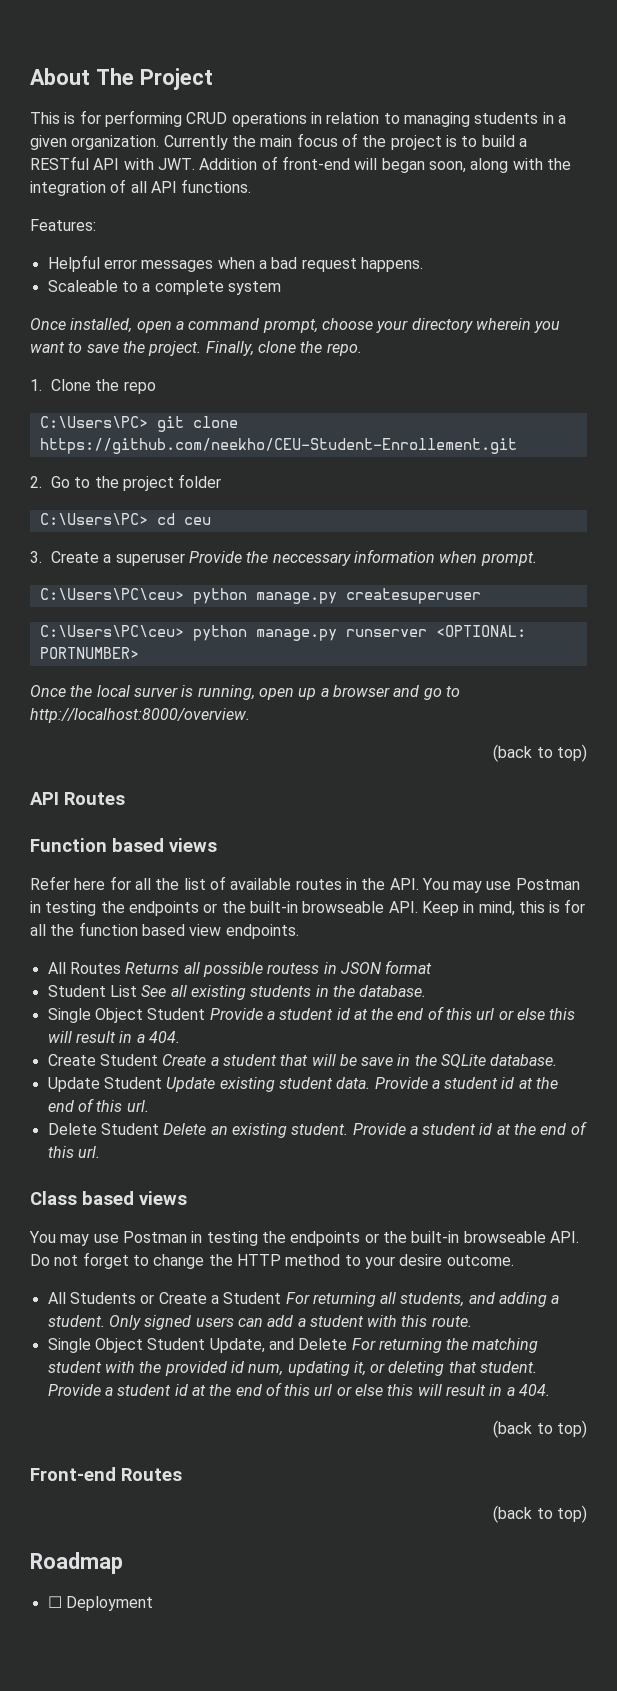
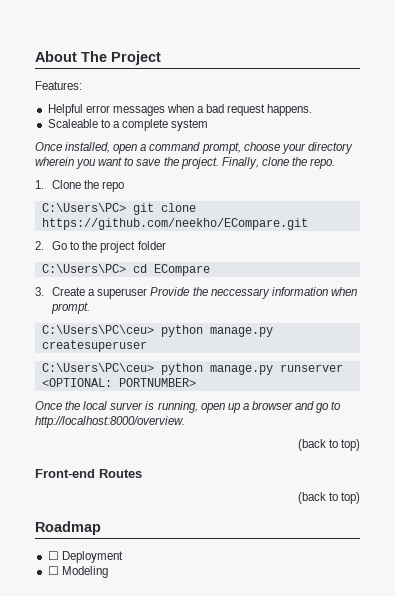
- This is for performing CRUD operations in relation to managing students in a given organization. Currently the main focus of the project is to build a RESTful API with JWT. Addition of front-end will began soon, along with the integration of all API functions.
- C:\Users\PC> git clone https://github.com/neekho/CEU-Student-Enrollement.git
+ C:\Users\PC> git clone https://github.com/neekho/ECompare.git
- C:\Users\PC> cd ceu
+ C:\Users\PC> cd ECompare
- API Routes
- Function based views
- Refer here for all the list of available routes in the API. You may use Postman in testing the endpoints or the built-in browseable API. Keep in mind, this is for all the function based view endpoints.
- All Routes Returns all possible routess in JSON format
- Student List See all existing students in the database.
- Single Object Student Provide a student id at the end of this url or else this will result in a 404.
- Create Student Create a student that will be save in the SQLite database.
- Update Student Update existing student data. Provide a student id at the end of this url.
- Delete Student Delete an existing student. Provide a student id at the end of this url.
- Class based views
- You may use Postman in testing the endpoints or the built-in browseable API. Do not forget to change the HTTP method to your desire outcome.
- All Students or Create a Student For returning all students, and adding a student. Only signed users can add a student with this route.
- Single Object Student Update, and Delete For returning the matching student with the provided id num, updating it, or deleting that student. Provide a student id at the end of this url or else this will result in a 404.
- (back to top)
+ ☐ Modeling

